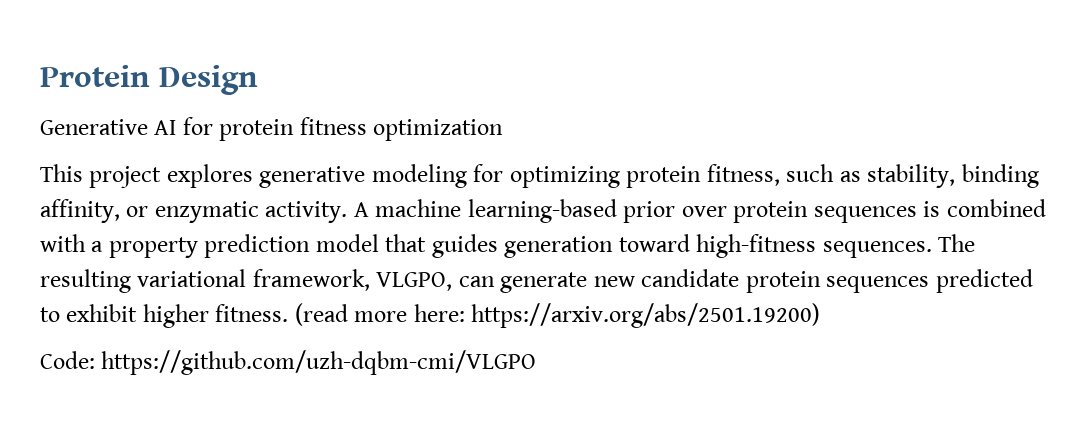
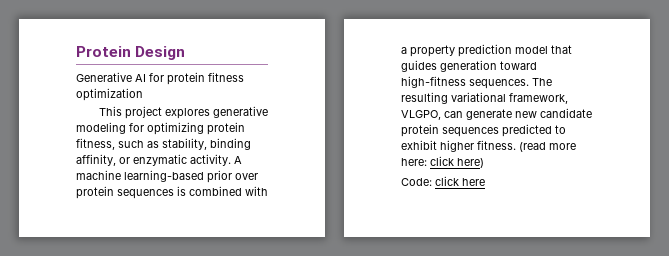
- (read more here: https://arxiv.org/abs/2501.19200)
+ (read more here: click here)
- Code: https://github.com/uzh-dqbm-cmi/VLGPO
+ Code: click here

